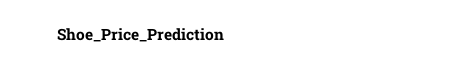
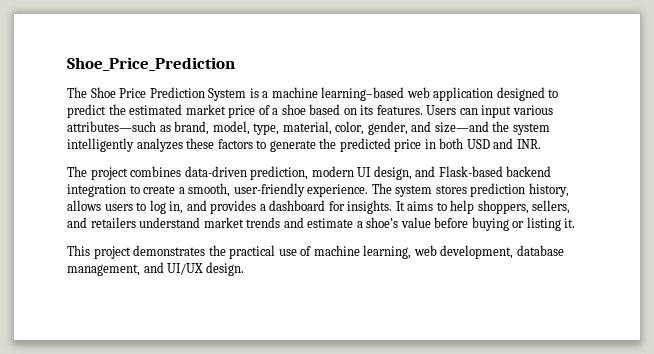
+ The Shoe Price Prediction System is a machine learning–based web application designed to predict the estimated market price of a shoe based on its features. Users can input various attributes—such as brand, model, type, material, color, gender, and size—and the system intelligently analyzes these factors to generate the predicted price in both USD and INR.
+ The project combines data-driven prediction, modern UI design, and Flask-based backend integration to create a smooth, user-friendly experience. The system stores prediction history, allows users to log in, and provides a dashboard for insights. It aims to help shoppers, sellers, and retailers understand market trends and estimate a shoe’s value before buying or listing it.
+ This project demonstrates the practical use of machine learning, web development, database management, and UI/UX design.

